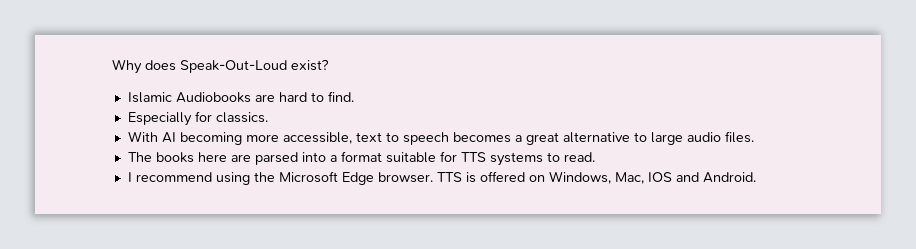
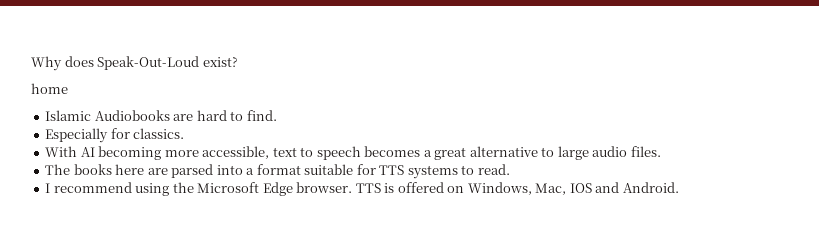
+ home

